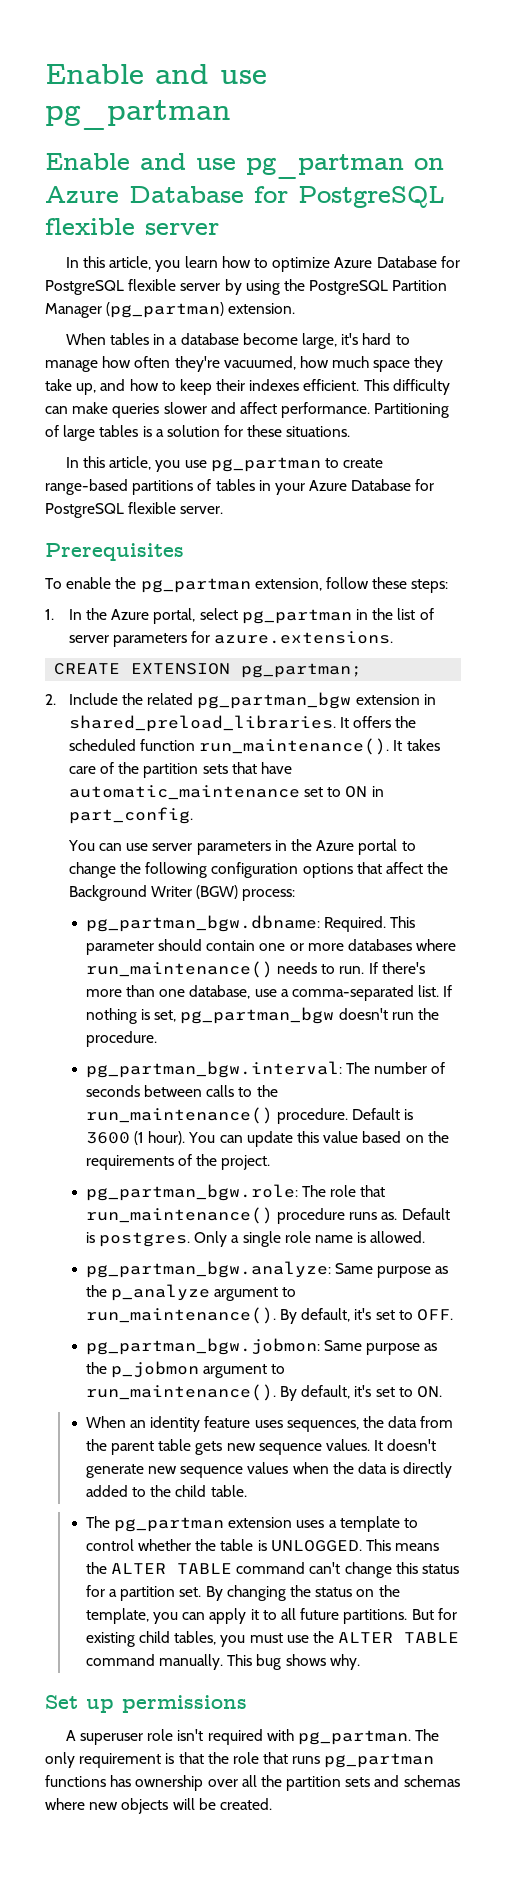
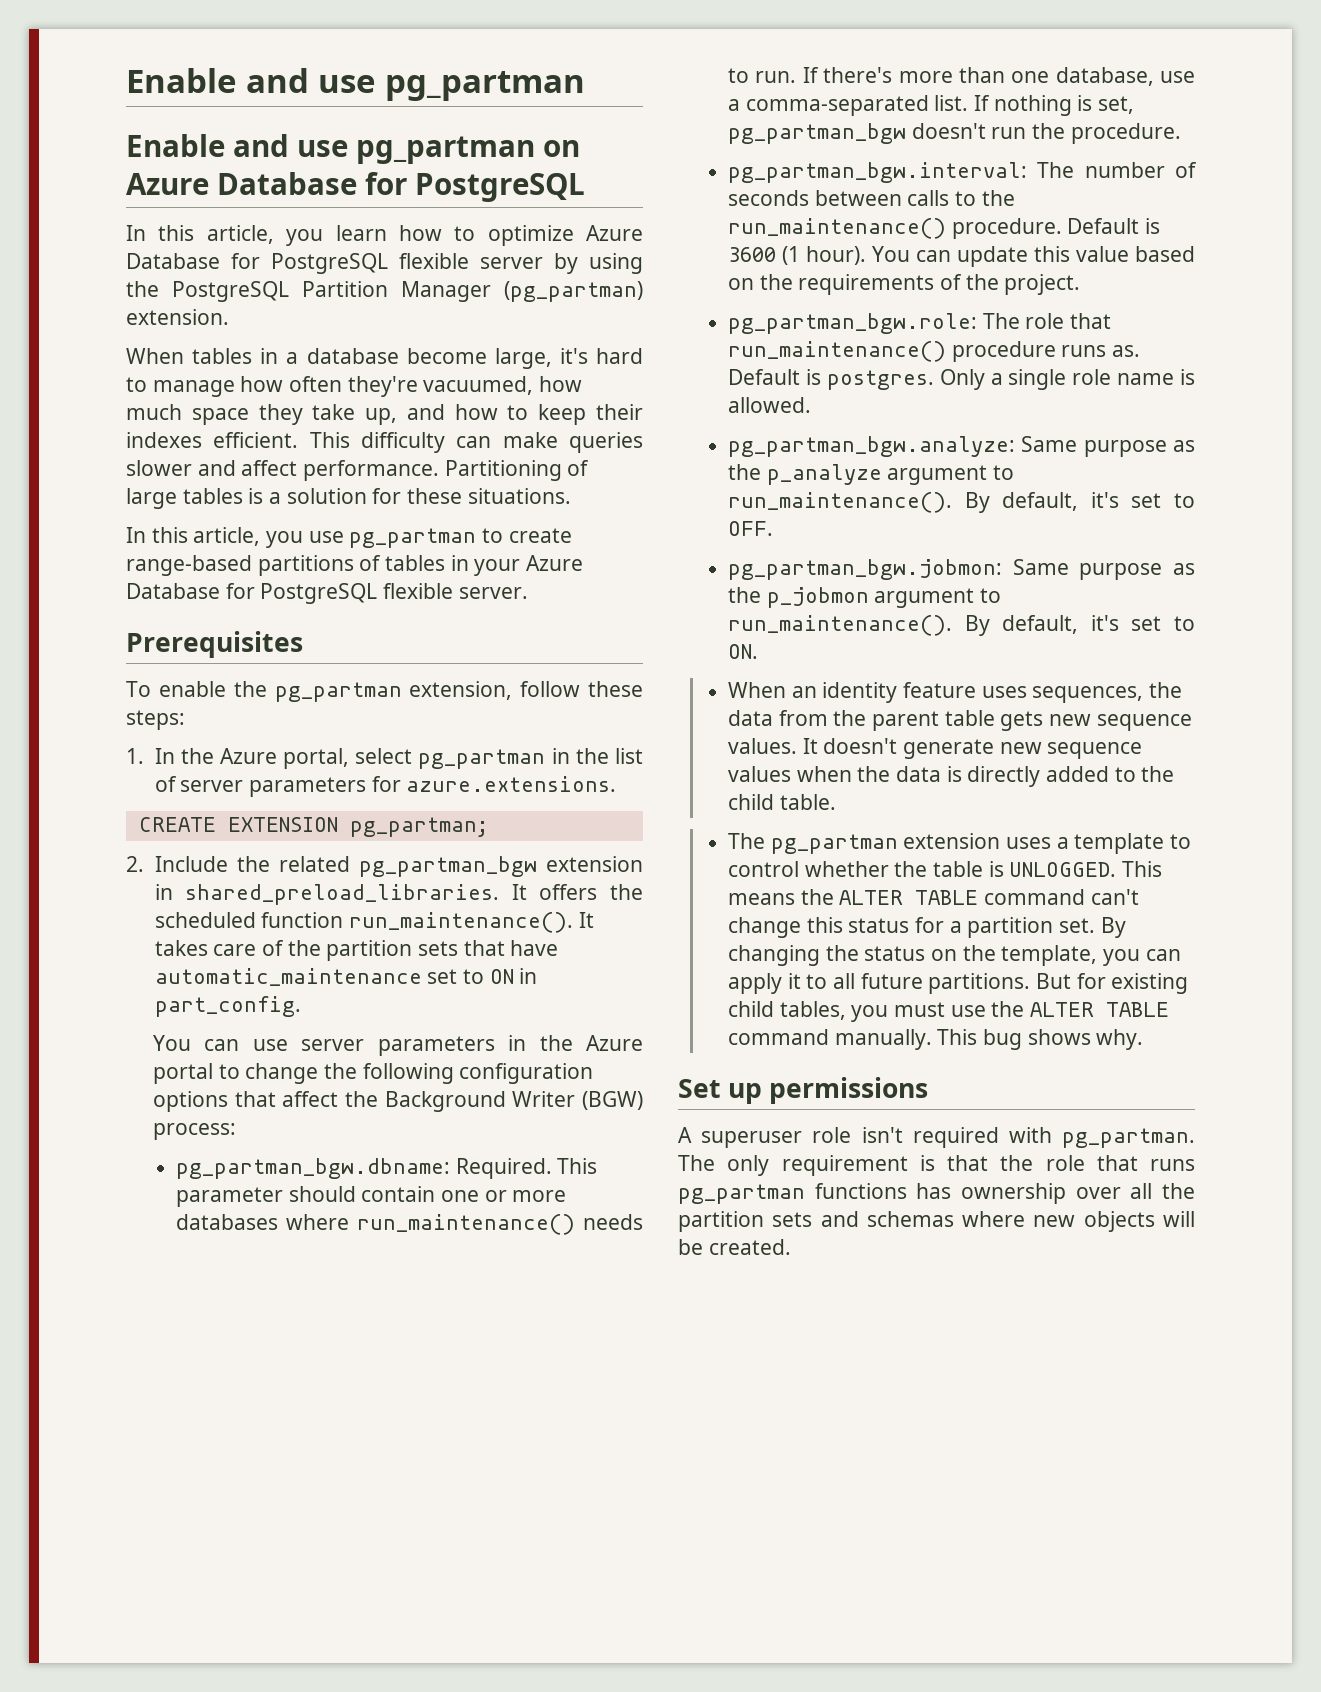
- Enable and use pg_partman on Azure Database for PostgreSQL flexible server
+ Enable and use pg_partman on Azure Database for PostgreSQL

